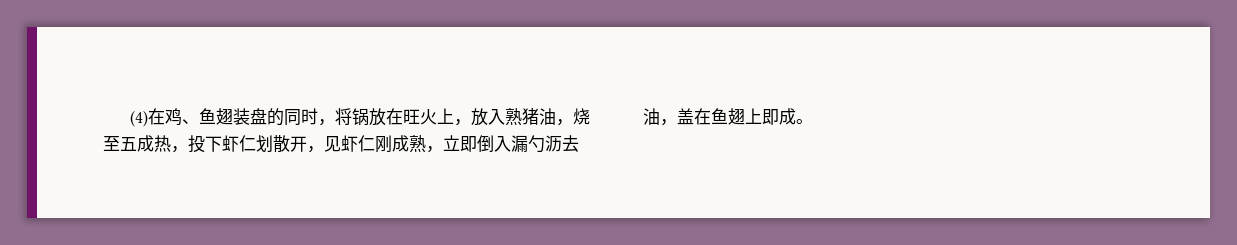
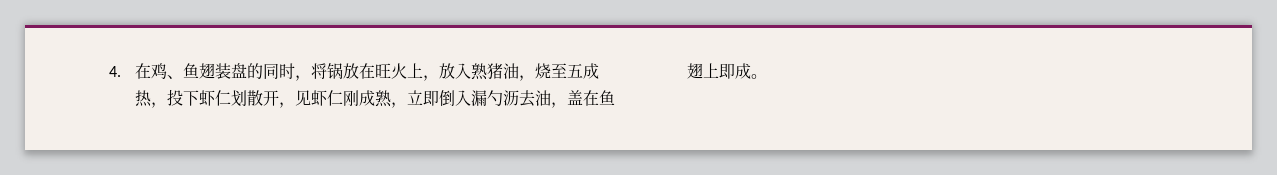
- (4)在鸡、鱼翅装盘的同时，将锅放在旺火上，放入熟猪油，烧至五成热，投下虾仁划散开，见虾仁刚成熟，立即倒入漏勺沥去油，盖在鱼翅上即成。
+ 4.在鸡、鱼翅装盘的同时，将锅放在旺火上，放入熟猪油，烧至五成热，投下虾仁划散开，见虾仁刚成熟，立即倒入漏勺沥去油，盖在鱼翅上即成。

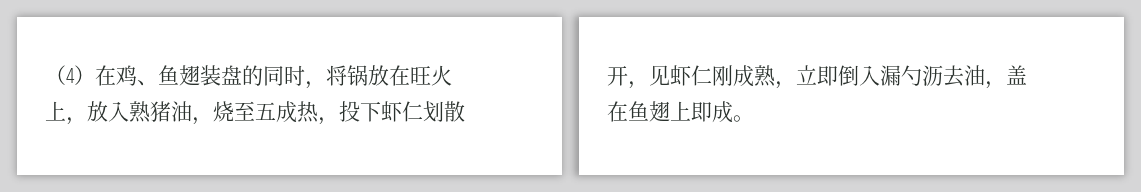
- 4.在鸡、鱼翅装盘的同时，将锅放在旺火上，放入熟猪油，烧至五成热，投下虾仁划散开，见虾仁刚成熟，立即倒入漏勺沥去油，盖在鱼翅上即成。
+ （4）在鸡、鱼翅装盘的同时，将锅放在旺火上，放入熟猪油，烧至五成热，投下虾仁划散开，见虾仁刚成熟，立即倒入漏勺沥去油，盖在鱼翅上即成。

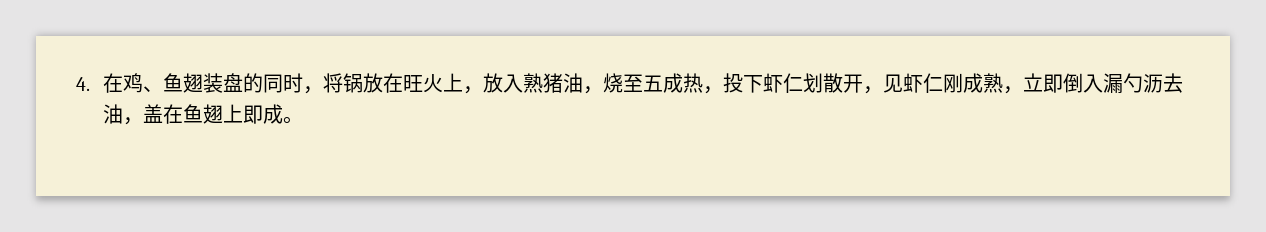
- （4）在鸡、鱼翅装盘的同时，将锅放在旺火上，放入熟猪油，烧至五成热，投下虾仁划散开，见虾仁刚成熟，立即倒入漏勺沥去油，盖在鱼翅上即成。
+ 4.在鸡、鱼翅装盘的同时，将锅放在旺火上，放入熟猪油，烧至五成热，投下虾仁划散开，见虾仁刚成熟，立即倒入漏勺沥去油，盖在鱼翅上即成。

